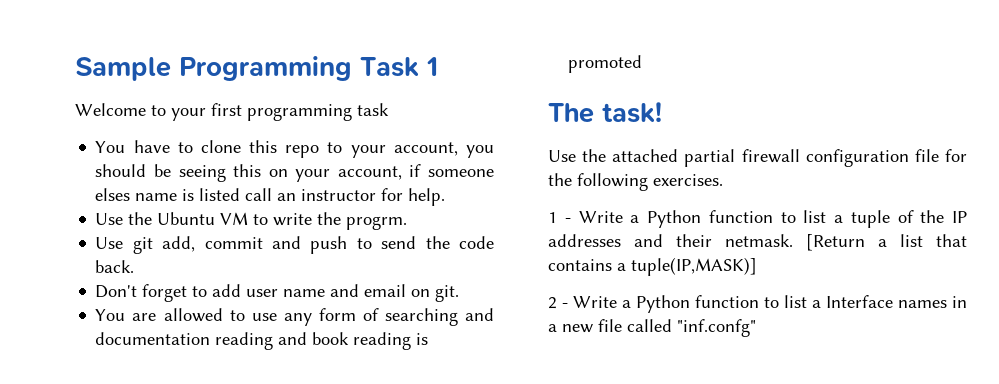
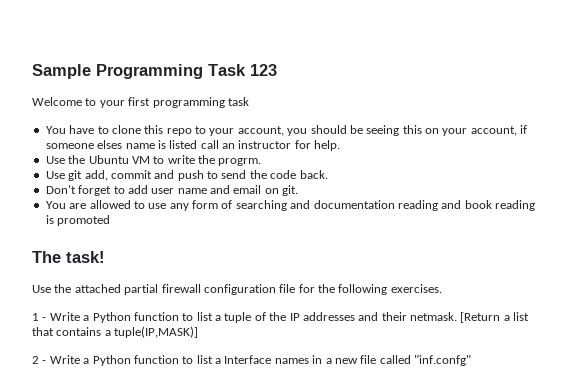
- Sample Programming Task 1
+ Sample Programming Task 123

